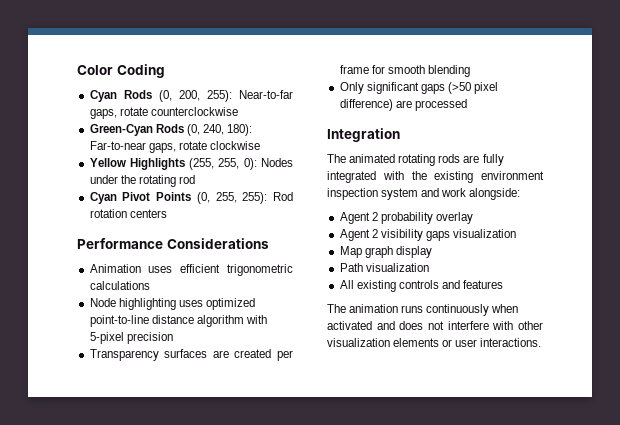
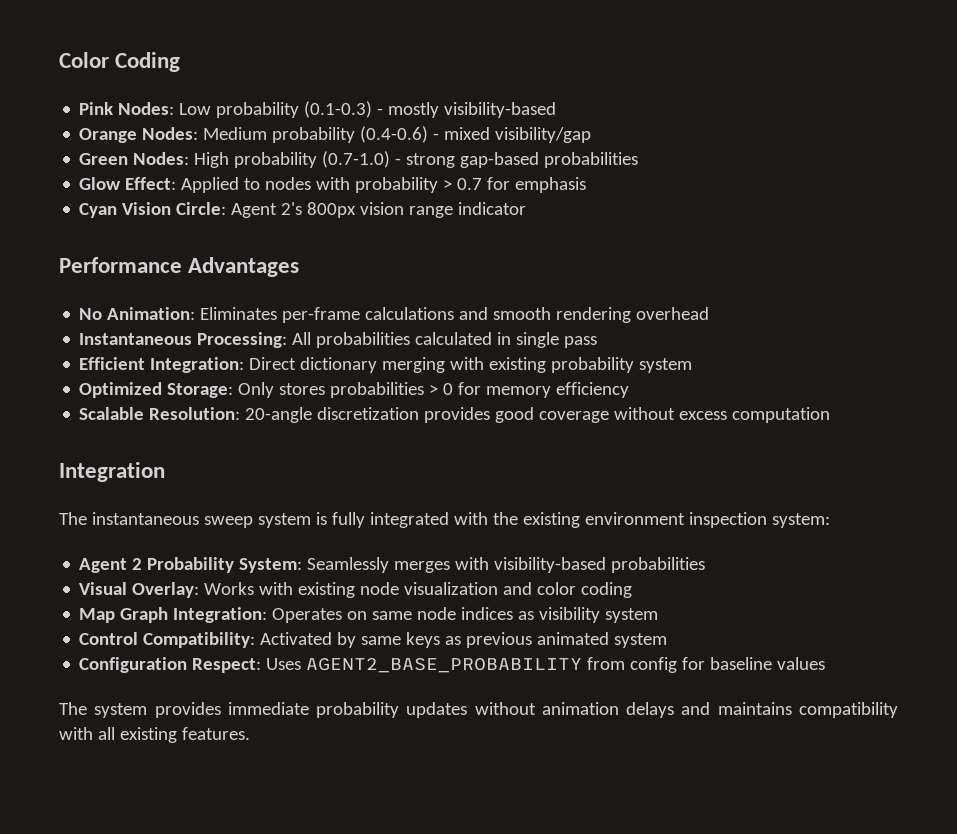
- Cyan Rods (0, 200, 255): Near-to-far gaps, rotate counterclockwise
- Green-Cyan Rods (0, 240, 180): Far-to-near gaps, rotate clockwise
- Yellow Highlights (255, 255, 0): Nodes under the rotating rod
- Cyan Pivot Points (0, 255, 255): Rod rotation centers
- Performance Considerations
- Animation uses efficient trigonometric calculations
- Node highlighting uses optimized point-to-line distance algorithm with 5-pixel precision
- Transparency surfaces are created per frame for smooth blending
- Only significant gaps (>50 pixel difference) are processed
+ Pink Nodes: Low probability (0.1-0.3) - mostly visibility-based
+ Orange Nodes: Medium probability (0.4-0.6) - mixed visibility/gap
+ Green Nodes: High probability (0.7-1.0) - strong gap-based probabilities
+ Glow Effect: Applied to nodes with probability > 0.7 for emphasis
+ Cyan Vision Circle: Agent 2's 800px vision range indicator
+ Performance Advantages
+ No Animation: Eliminates per-frame calculations and smooth rendering overhead
+ Instantaneous Processing: All probabilities calculated in single pass
+ Efficient Integration: Direct dictionary merging with existing probability system
+ Optimized Storage: Only stores probabilities > 0 for memory efficiency
+ Scalable Resolution: 20-angle discretization provides good coverage without excess computation
  Integration
- The animated rotating rods are fully integrated with the existing environment inspection system and work alongside:
- Agent 2 probability overlay
- Agent 2 visibility gaps visualization
- Map graph display
- Path visualization
- All existing controls and features
- The animation runs continuously when activated and does not interfere with other visualization elements or user interactions.
+ The instantaneous sweep system is fully integrated with the existing environment inspection system:
+ Agent 2 Probability System: Seamlessly merges with visibility-based probabilities
+ Visual Overlay: Works with existing node visualization and color coding
+ Map Graph Integration: Operates on same node indices as visibility system
+ Control Compatibility: Activated by same keys as previous animated system
+ Configuration Respect: Uses AGENT2_BASE_PROBABILITY from config for baseline values
+ The system provides immediate probability updates without animation delays and maintains compatibility with all existing features.

